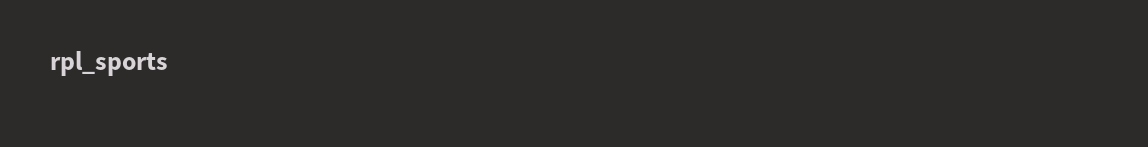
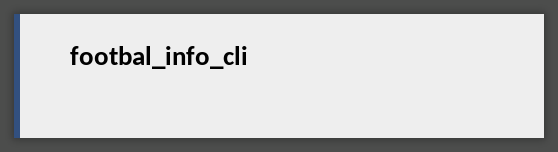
- rpl_sports
+ footbal_info_cli

